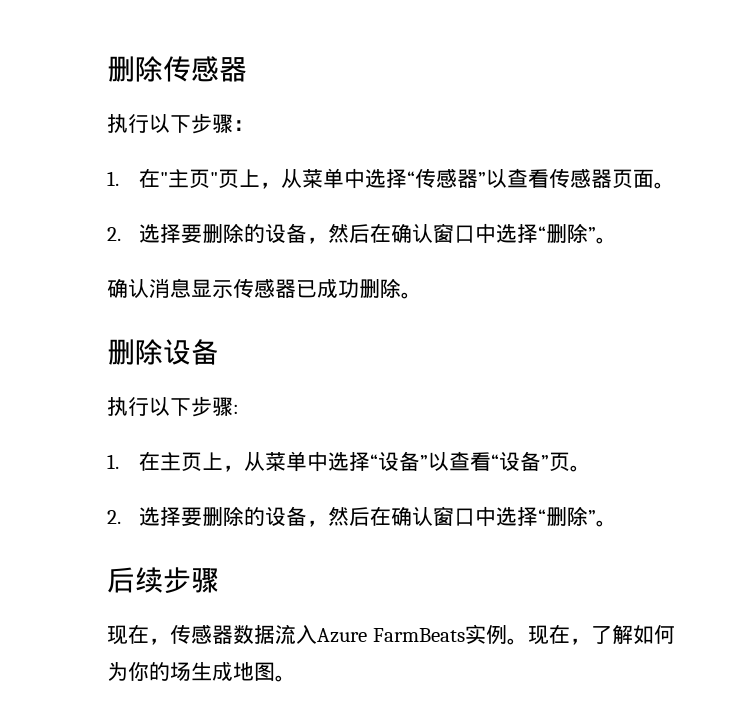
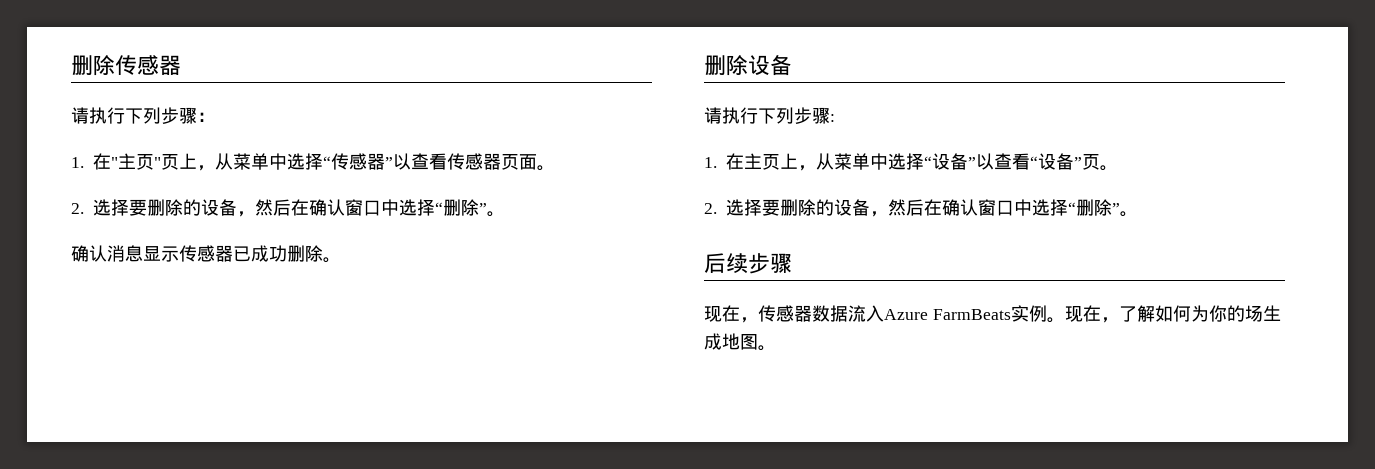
  删除传感器
- 执行以下步骤：
+ 请执行下列步骤：
  删除设备
- 执行以下步骤:
+ 请执行下列步骤:

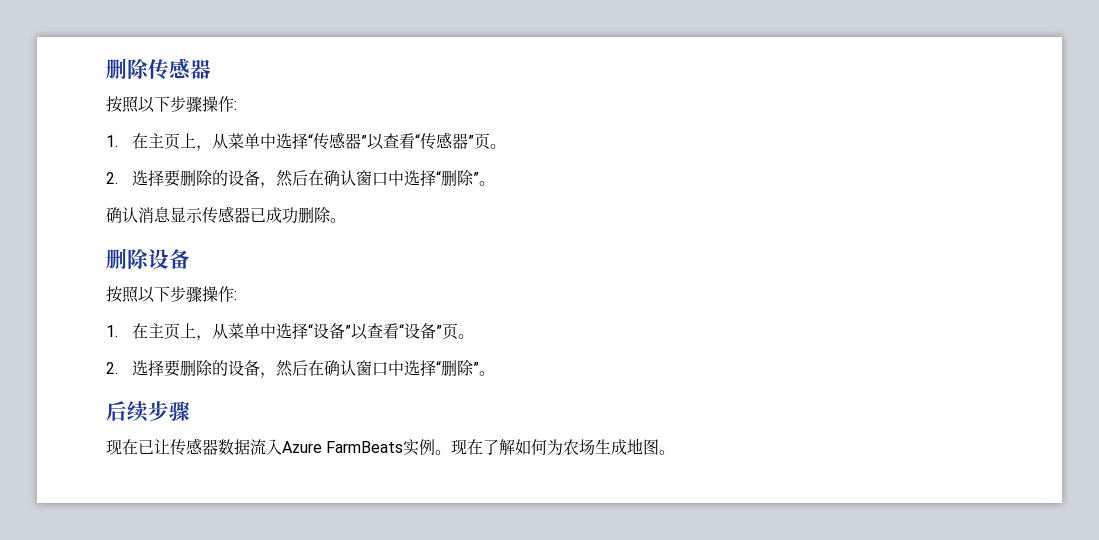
  删除传感器
- 请执行下列步骤：
- 1.在"主页"页上，从菜单中选择“传感器”以查看传感器页面。
+ 按照以下步骤操作:
+ 1.在主页上，从菜单中选择“传感器”以查看“传感器”页。
  删除设备
- 请执行下列步骤:
+ 按照以下步骤操作:
- 现在，传感器数据流入Azure FarmBeats实例。
+ 现在已让传感器数据流入Azure FarmBeats实例。
- 现在，了解如何为你的场生成地图。
+ 现在了解如何为农场生成地图。

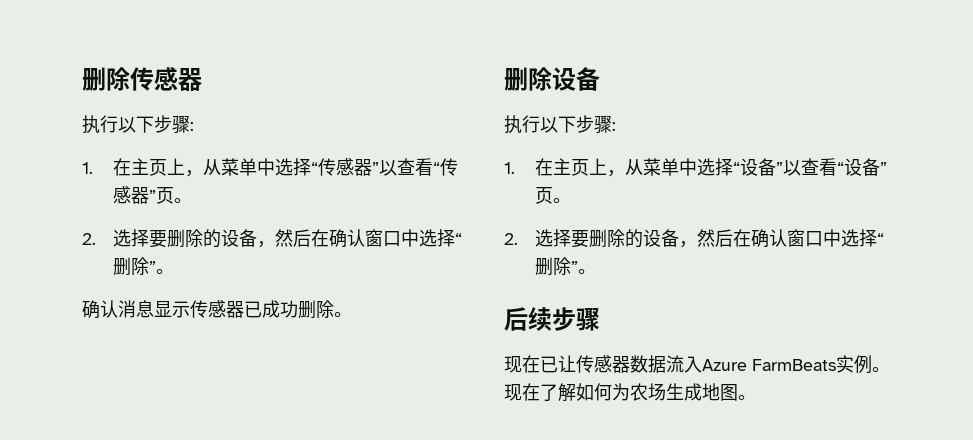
  删除传感器
- 按照以下步骤操作:
+ 执行以下步骤:
  删除设备
- 按照以下步骤操作:
+ 执行以下步骤:

